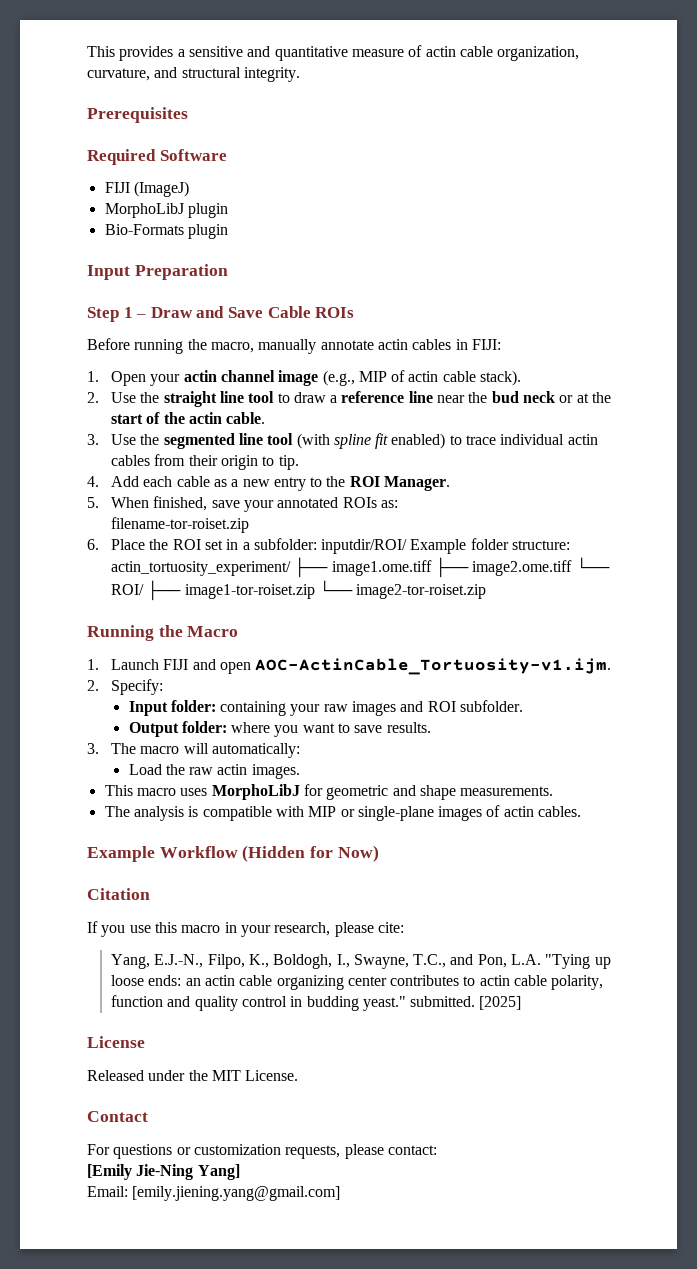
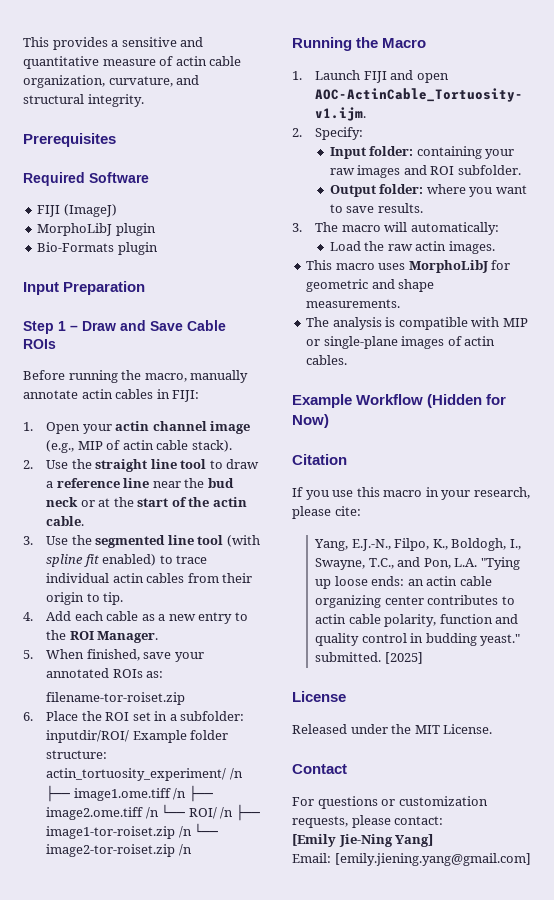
- 6. Place the ROI set in a subfolder: inputdir/ROI/ Example folder structure: actin_tortuosity_experiment/ ├── image1.ome.tiff ├── image2.ome.tiff └── ROI/ ├── image1-tor-roiset.zip └── image2-tor-roiset.zip
+ 6. Place the ROI set in a subfolder: inputdir/ROI/ Example folder structure: actin_tortuosity_experiment/ /n ├── image1.ome.tiff /n ├── image2.ome.tiff /n └── ROI/ /n ├── image1-tor-roiset.zip /n └── image2-tor-roiset.zip /n

